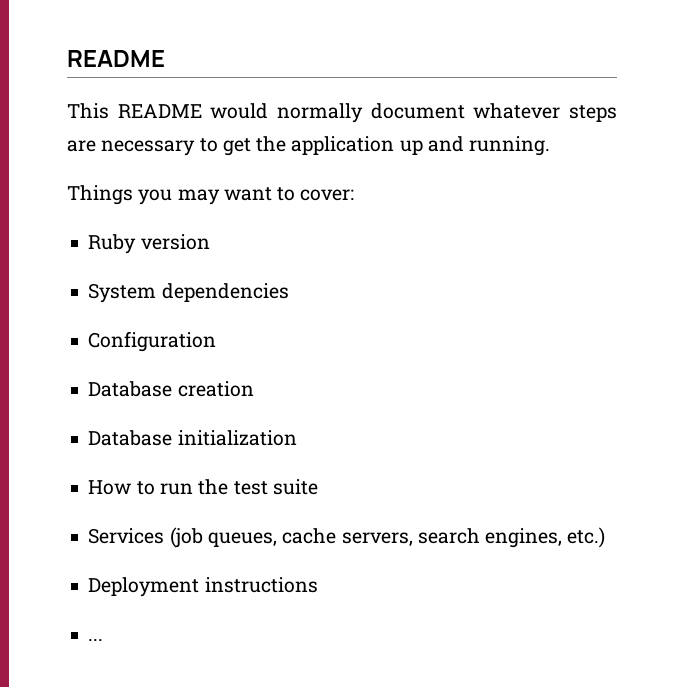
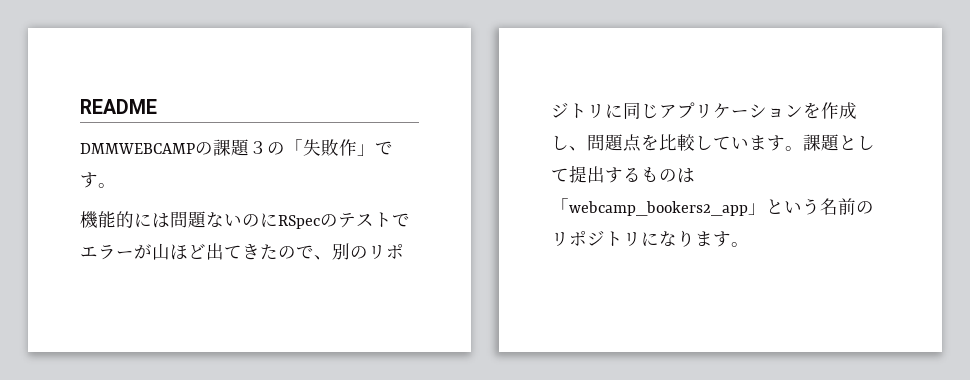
- This README would normally document whatever steps are necessary to get the application up and running.
- Things you may want to cover:
- Ruby version
- System dependencies
- Configuration
- Database creation
- Database initialization
- How to run the test suite
- Services (job queues, cache servers, search engines, etc.)
- Deployment instructions
- ...
+ DMMWEBCAMPの課題３の「失敗作」です。
+ 機能的には問題ないのにRSpecのテストでエラーが山ほど出てきたので、別のリポジトリに同じアプリケーションを作成し、問題点を比較しています。課題として提出するものは「webcamp_bookers2_app」という名前のリポジトリになります。

